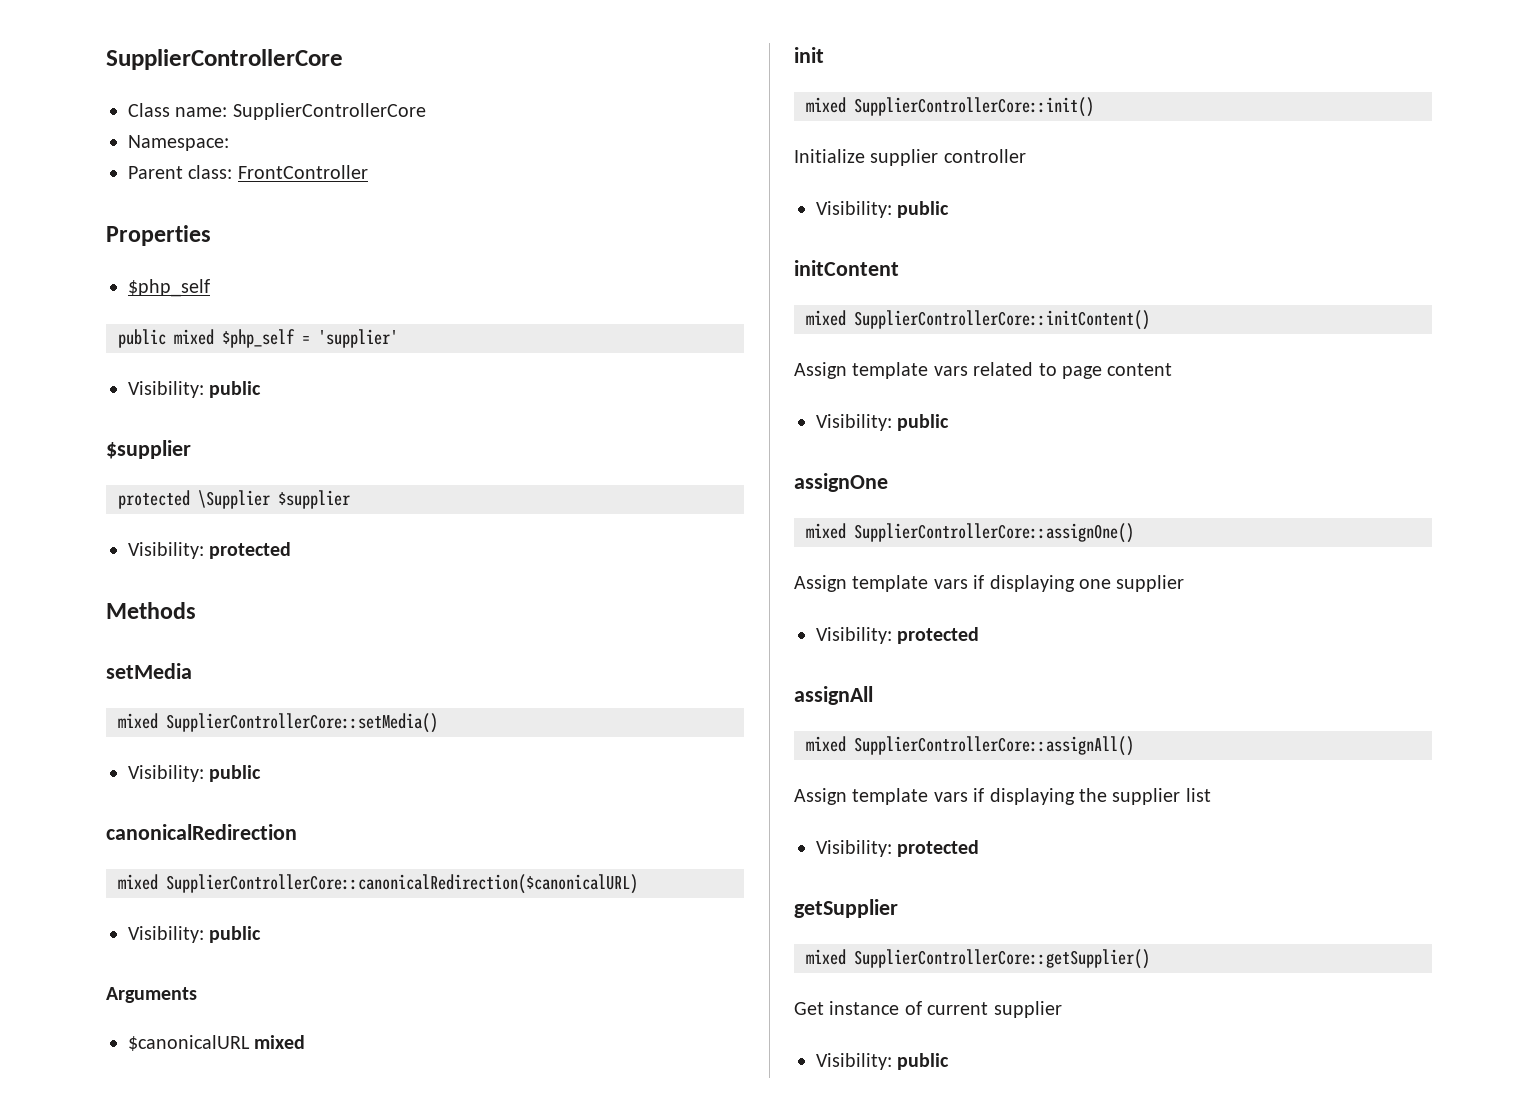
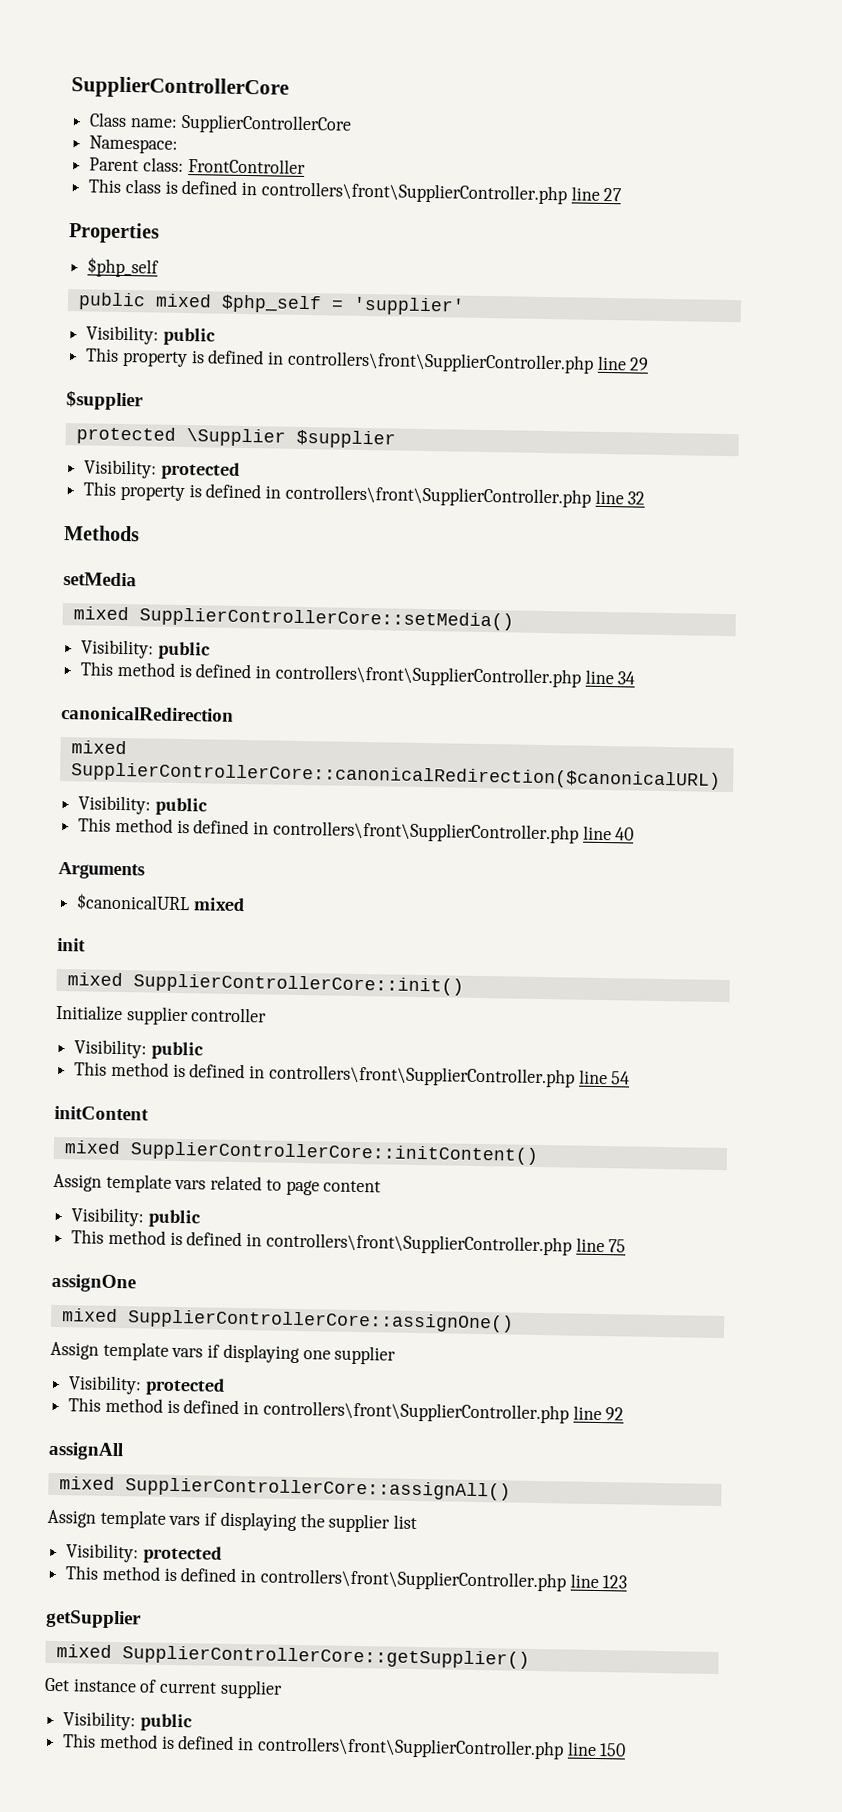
+ This class is defined in controllers\front\SupplierController.php line 27
+ This property is defined in controllers\front\SupplierController.php line 29
+ This property is defined in controllers\front\SupplierController.php line 32
+ This method is defined in controllers\front\SupplierController.php line 34
+ This method is defined in controllers\front\SupplierController.php line 40
+ This method is defined in controllers\front\SupplierController.php line 54
+ This method is defined in controllers\front\SupplierController.php line 75
+ This method is defined in controllers\front\SupplierController.php line 92
+ This method is defined in controllers\front\SupplierController.php line 123
+ This method is defined in controllers\front\SupplierController.php line 150

